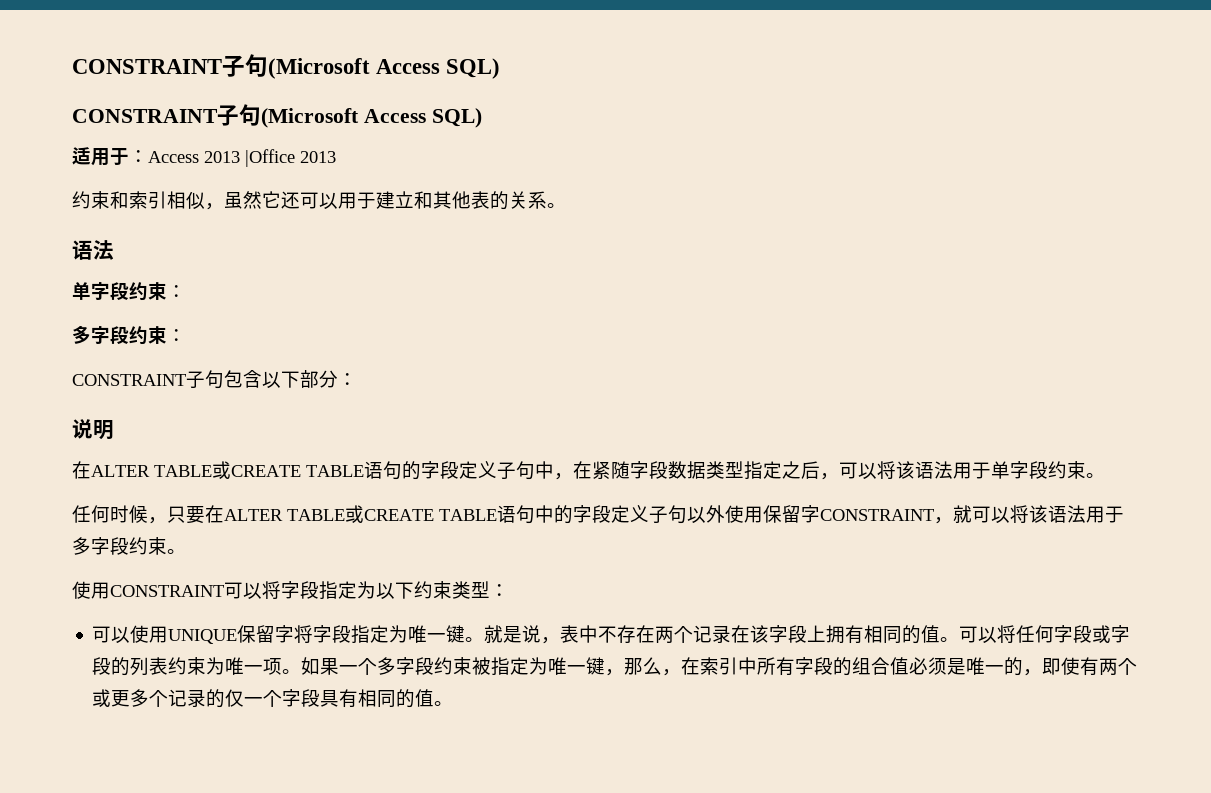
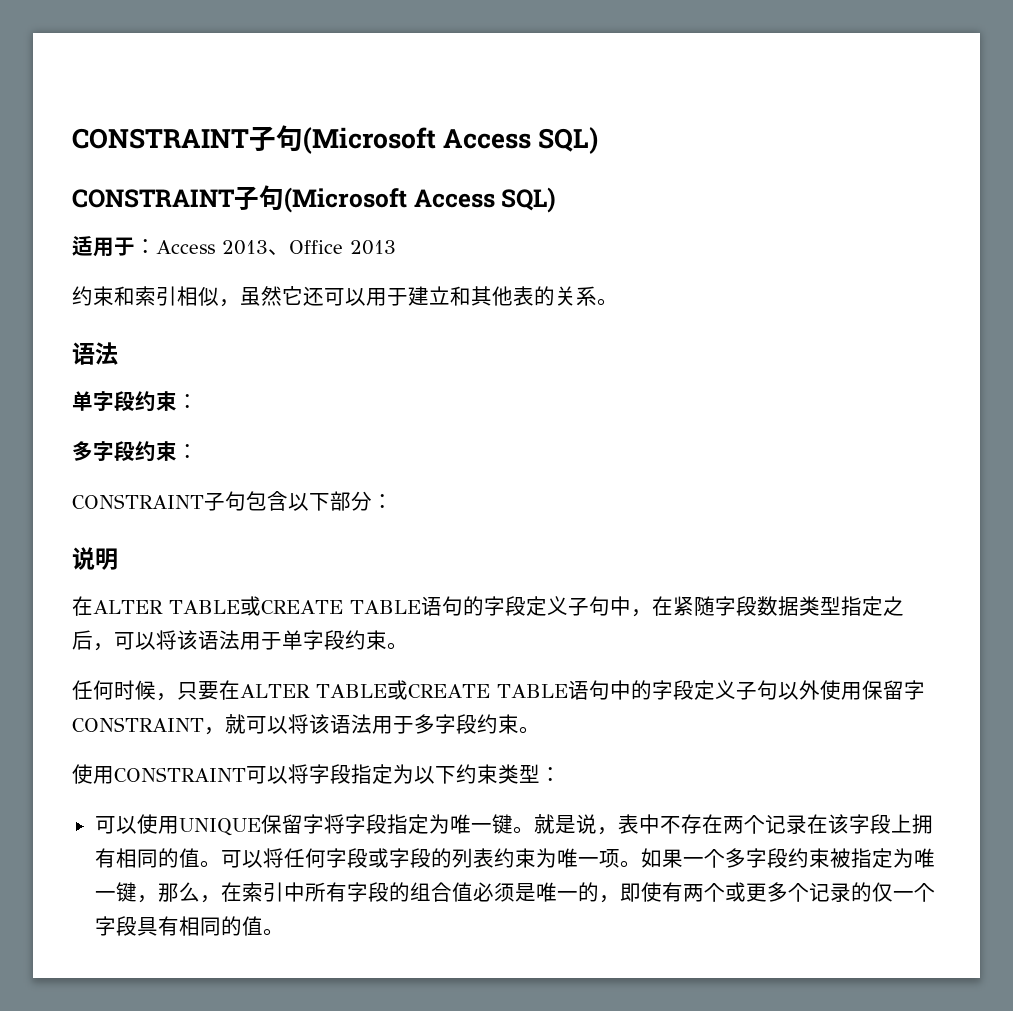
- 适用于：Access 2013 |Office 2013
+ 适用于：Access 2013、Office 2013

